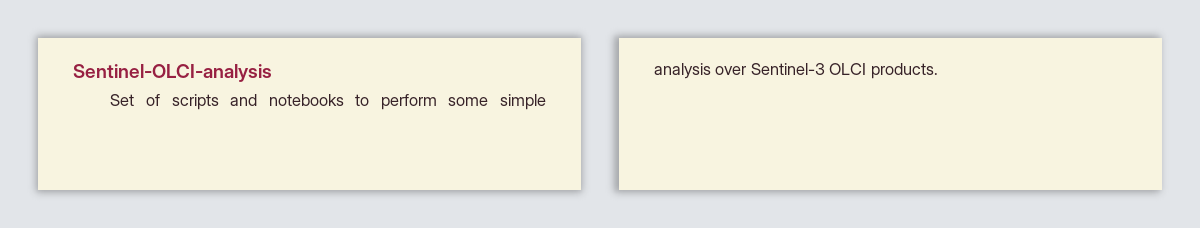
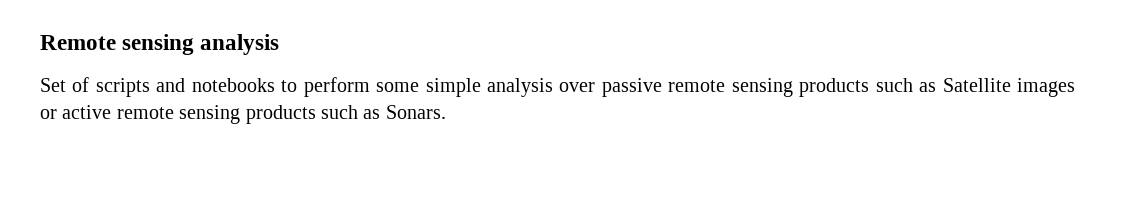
- Sentinel-OLCI-analysis
+ Remote sensing analysis
- Set of scripts and notebooks to perform some simple analysis over Sentinel-3 OLCI products.
+ Set of scripts and notebooks to perform some simple analysis over passive remote sensing products such as Satellite images or active remote sensing products such as Sonars.

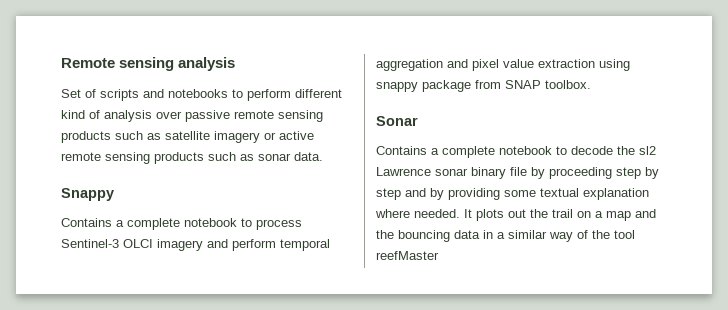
- Set of scripts and notebooks to perform some simple analysis over passive remote sensing products such as Satellite images or active remote sensing products such as Sonars.
+ Set of scripts and notebooks to perform different kind of analysis over passive remote sensing products such as satellite imagery or active remote sensing products such as sonar data.
+ Snappy
+ Contains a complete notebook to process Sentinel-3 OLCI imagery and perform temporal aggregation and pixel value extraction using snappy package from SNAP toolbox.
+ Sonar
+ Contains a complete notebook to decode the sl2 Lawrence sonar binary file by proceeding step by step and by providing some textual explanation where needed. It plots out the trail on a map and the bouncing data in a similar way of the tool reefMaster

